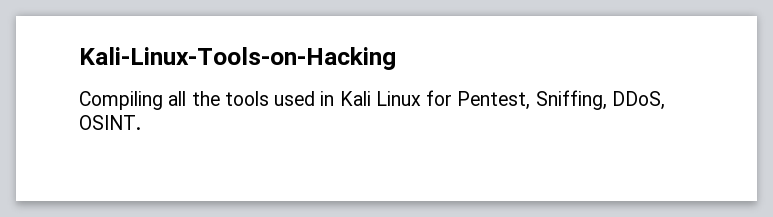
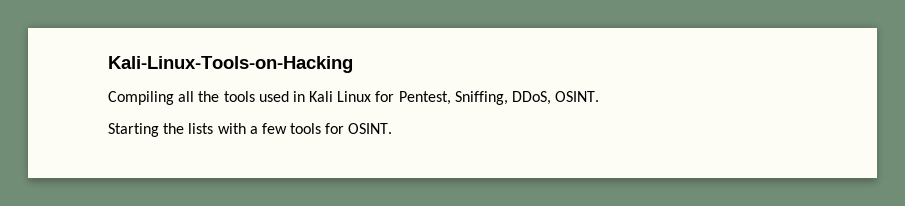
+ Starting the lists with a few tools for OSINT.

